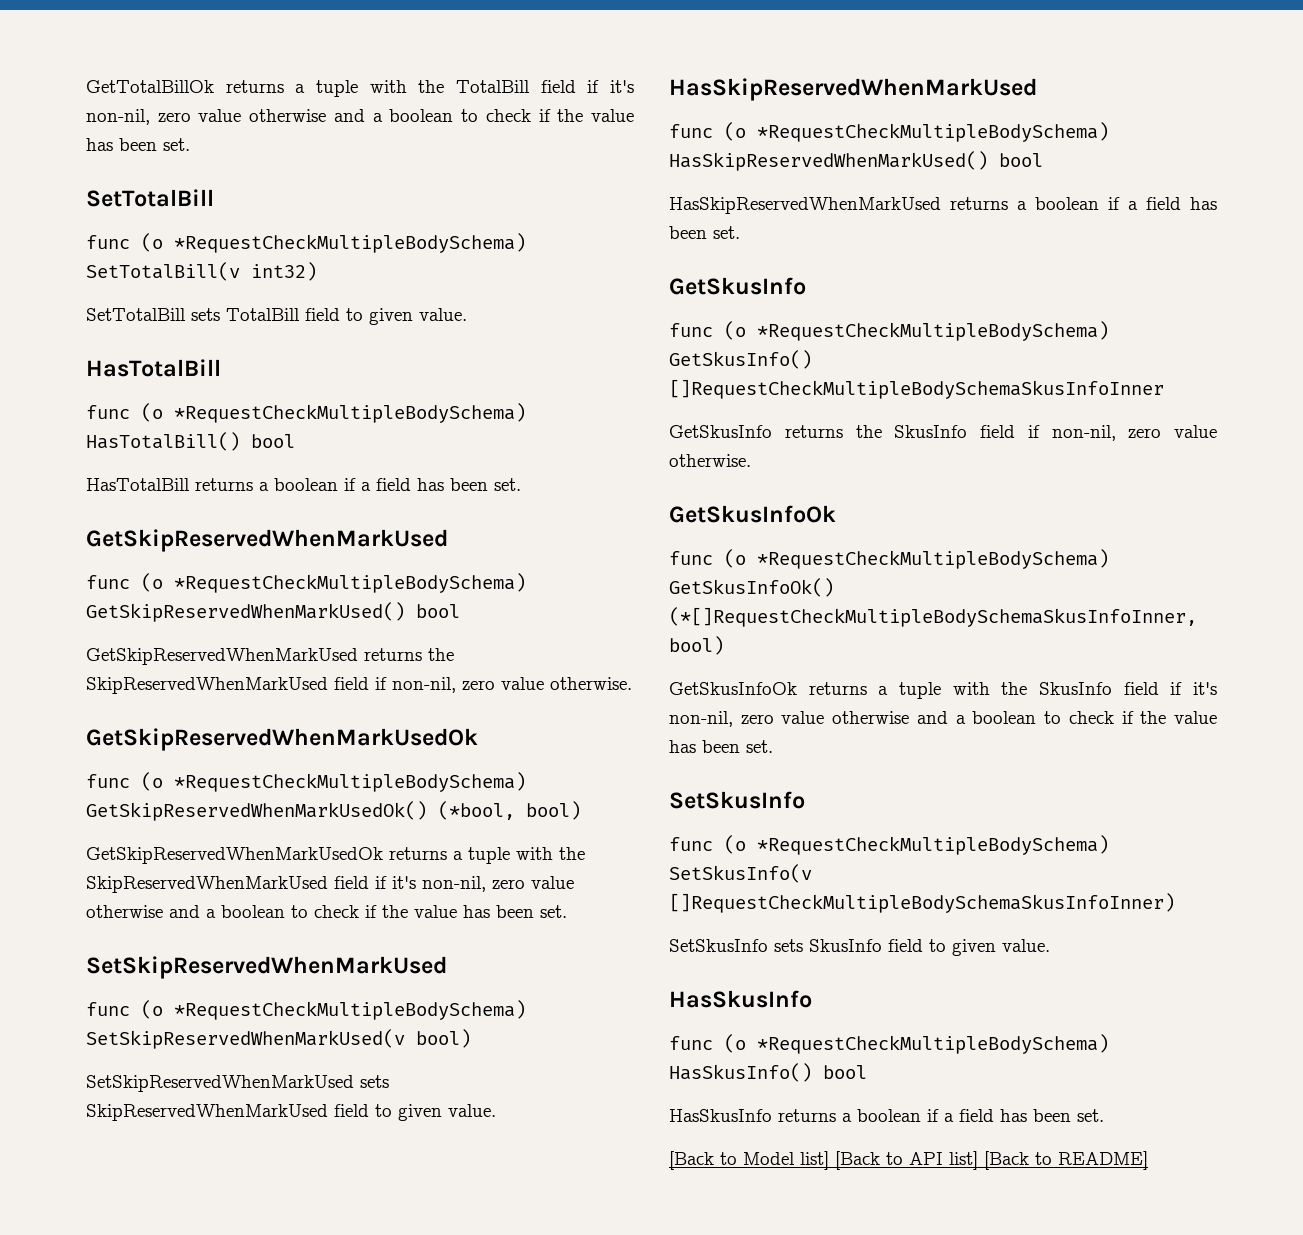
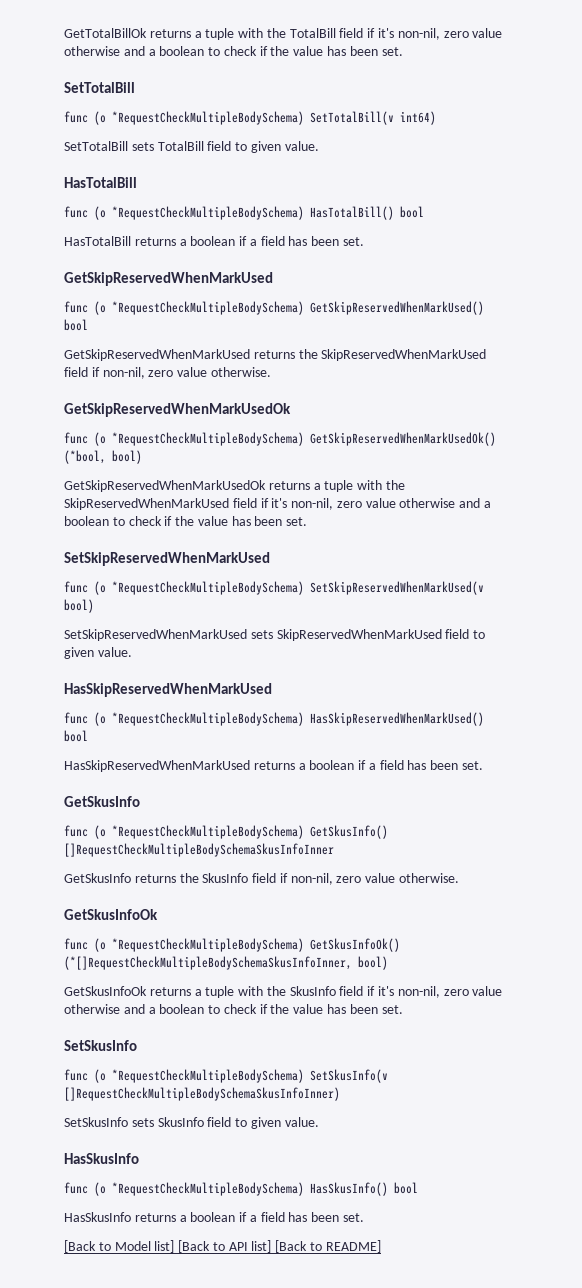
- func (o *RequestCheckMultipleBodySchema) SetTotalBill(v int32)
+ func (o *RequestCheckMultipleBodySchema) SetTotalBill(v int64)

